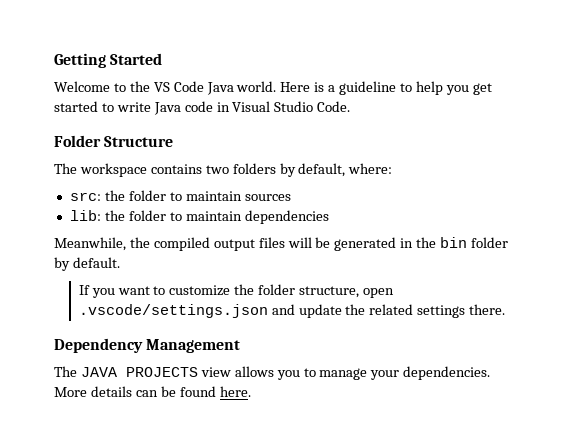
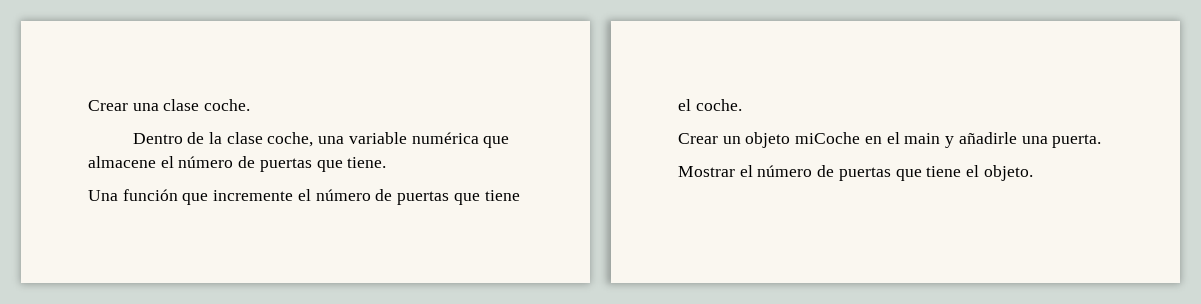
- Getting Started
- Welcome to the VS Code Java world. Here is a guideline to help you get started to write Java code in Visual Studio Code.
- Folder Structure
- The workspace contains two folders by default, where:
- src: the folder to maintain sources
- lib: the folder to maintain dependencies
- Meanwhile, the compiled output files will be generated in the bin folder by default.
- If you want to customize the folder structure, open .vscode/settings.json and update the related settings there.
- Dependency Management
- The JAVA PROJECTS view allows you to manage your dependencies. More details can be found here.
+ Crear una clase coche.
+ Dentro de la clase coche, una variable numérica que almacene el número de puertas que tiene.
+ Una función que incremente el número de puertas que tiene el coche.
+ Crear un objeto miCoche en el main y añadirle una puerta.
+ Mostrar el número de puertas que tiene el objeto.

